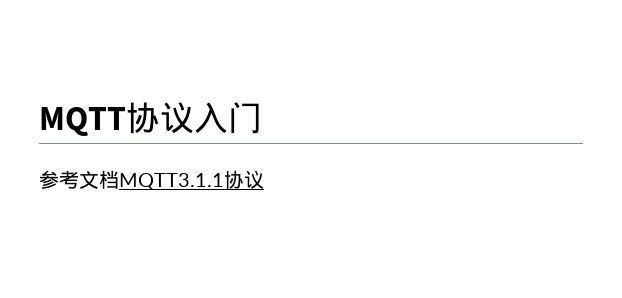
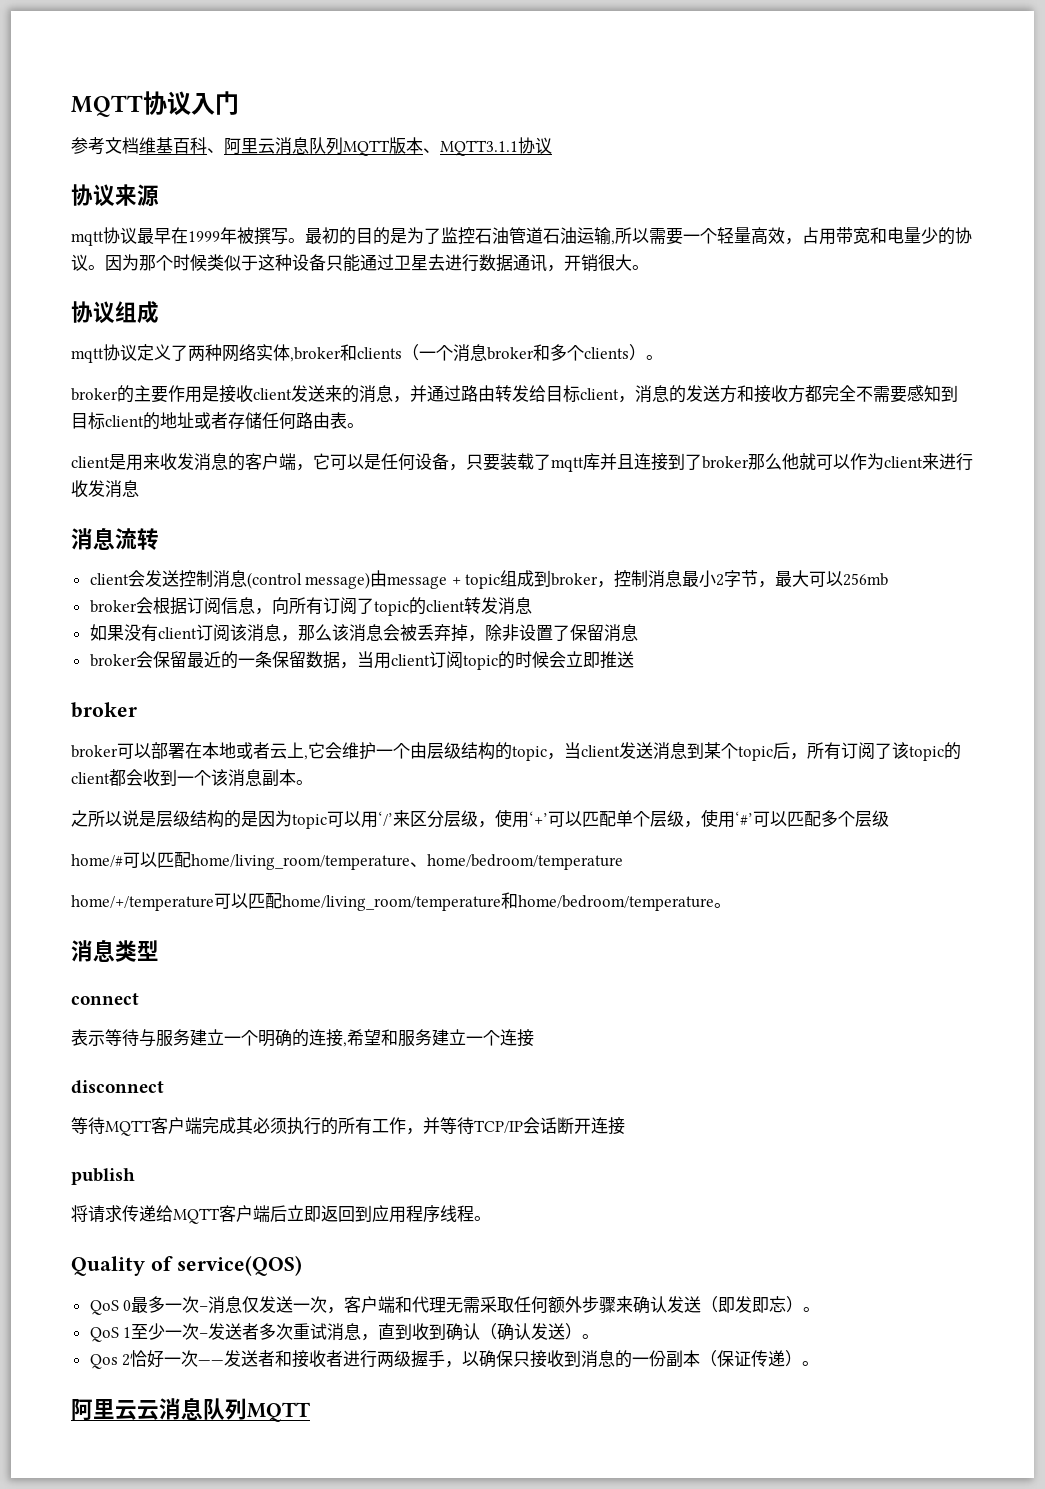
- 参考文档MQTT3.1.1协议
+ 参考文档维基百科、阿里云消息队列MQTT版本、MQTT3.1.1协议
+ 协议来源
+ mqtt协议最早在1999年被撰写。最初的目的是为了监控石油管道石油运输,所以需要一个轻量高效，占用带宽和电量少的协议。因为那个时候类似于这种设备只能通过卫星去进行数据通讯，开销很大。
+ 协议组成
+ mqtt协议定义了两种网络实体,broker和clients（一个消息broker和多个clients）。
+ broker的主要作用是接收client发送来的消息，并通过路由转发给目标client，消息的发送方和接收方都完全不需要感知到目标client的地址或者存储任何路由表。
+ client是用来收发消息的客户端，它可以是任何设备，只要装载了mqtt库并且连接到了broker那么他就可以作为client来进行收发消息
+ 消息流转
+ client会发送控制消息(control message)由message + topic组成到broker，控制消息最小2字节，最大可以256mb
+ broker会根据订阅信息，向所有订阅了topic的client转发消息
+ 如果没有client订阅该消息，那么该消息会被丢弃掉，除非设置了保留消息
+ broker会保留最近的一条保留数据，当用client订阅topic的时候会立即推送
+ broker
+ broker可以部署在本地或者云上,它会维护一个由层级结构的topic，当client发送消息到某个topic后，所有订阅了该topic的client都会收到一个该消息副本。
+ 之所以说是层级结构的是因为topic可以用‘/’来区分层级，使用‘+’可以匹配单个层级，使用‘#’可以匹配多个层级
+ home/#可以匹配home/living_room/temperature、home/bedroom/temperature
+ home/+/temperature可以匹配home/living_room/temperature和home/bedroom/temperature。
+ 消息类型
+ connect
+ 表示等待与服务建立一个明确的连接,希望和服务建立一个连接
+ disconnect
+ 等待MQTT客户端完成其必须执行的所有工作，并等待TCP/IP会话断开连接
+ publish
+ 将请求传递给MQTT客户端后立即返回到应用程序线程。
+ Quality of service(QOS)
+ QoS 0最多一次–消息仅发送一次，客户端和代理无需采取任何额外步骤来确认发送（即发即忘）。
+ QoS 1至少一次–发送者多次重试消息，直到收到确认（确认发送）。
+ Qos 2恰好一次——发送者和接收者进行两级握手，以确保只接收到消息的一份副本（保证传递）。
+ 阿里云云消息队列MQTT

